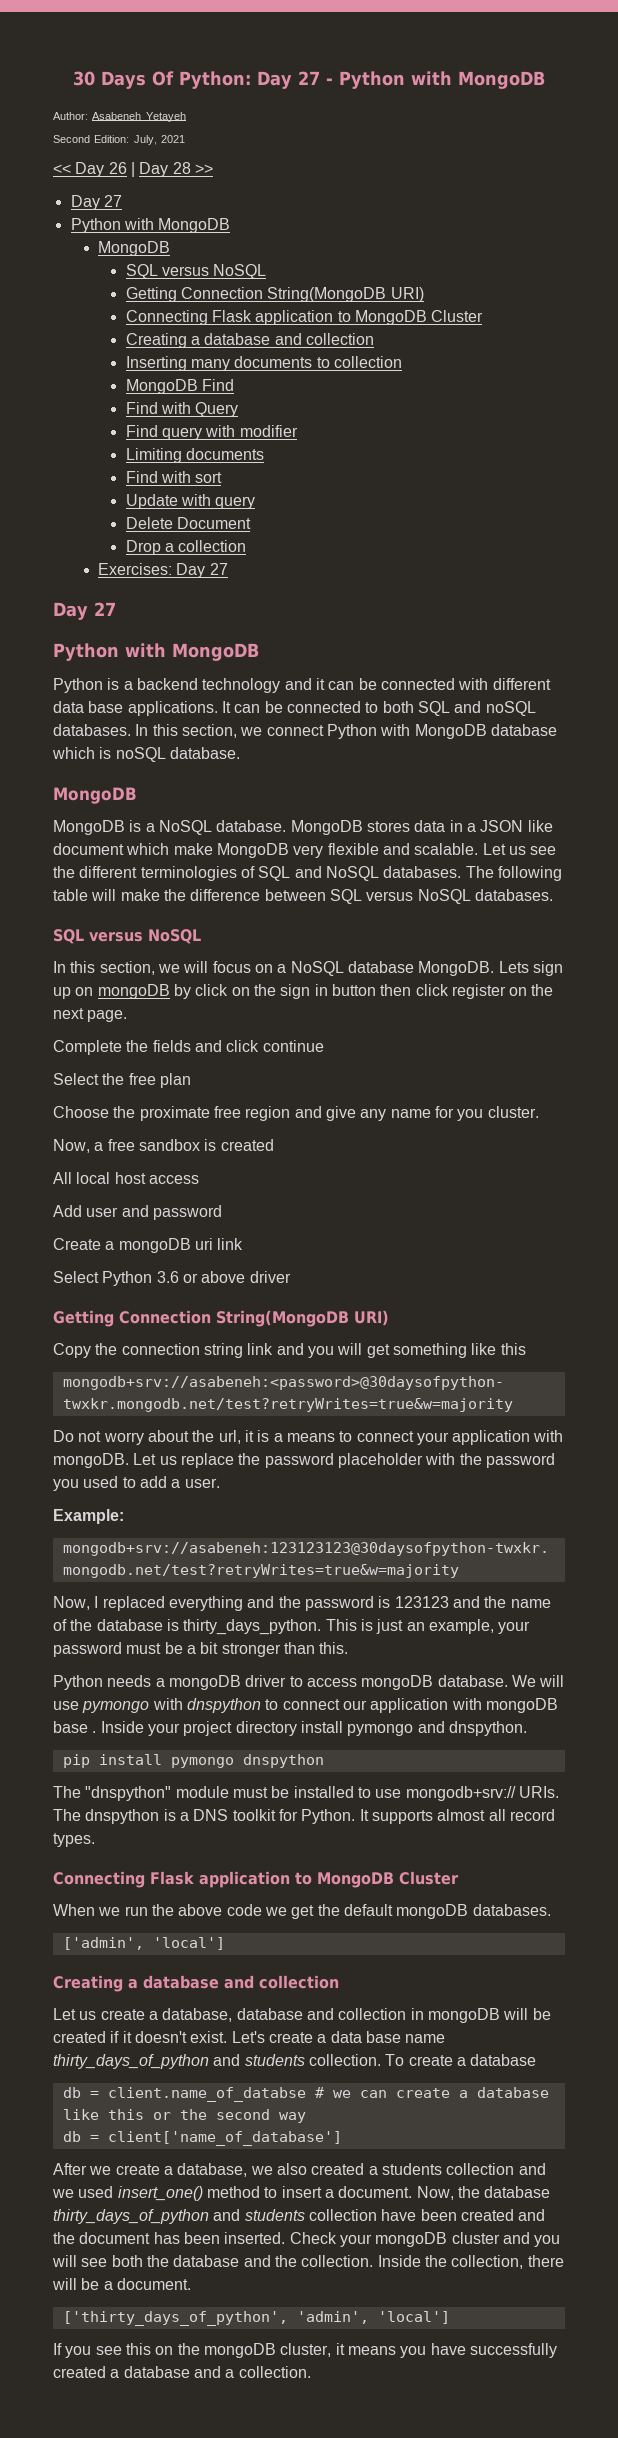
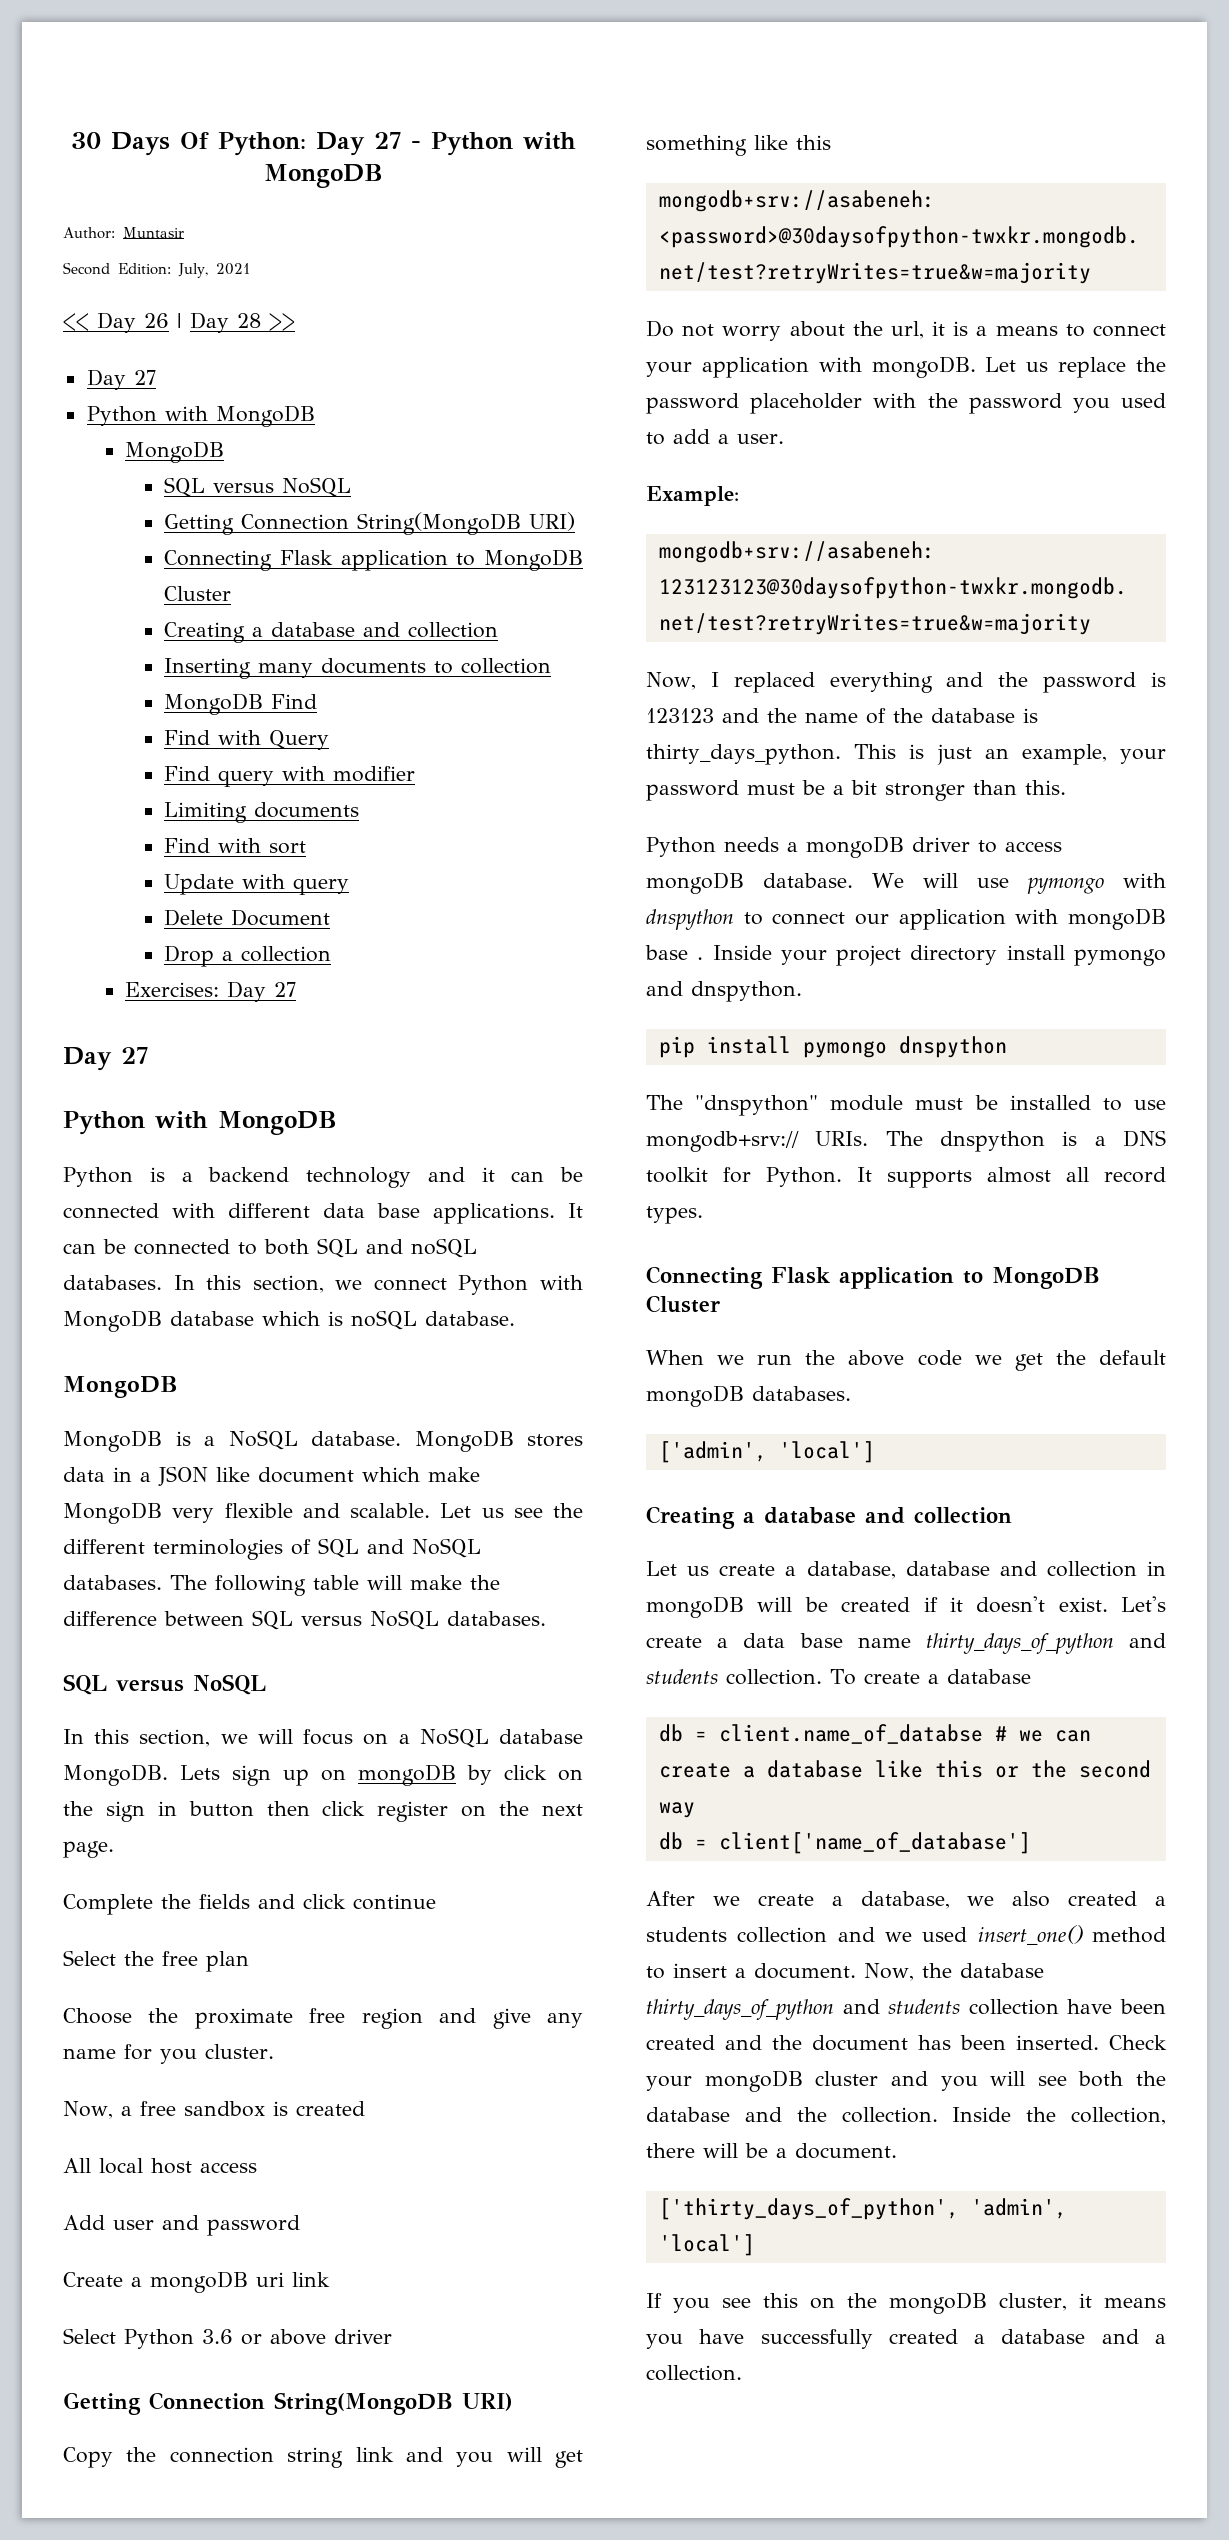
- Author: Asabeneh Yetayeh
+ Author: Muntasir

